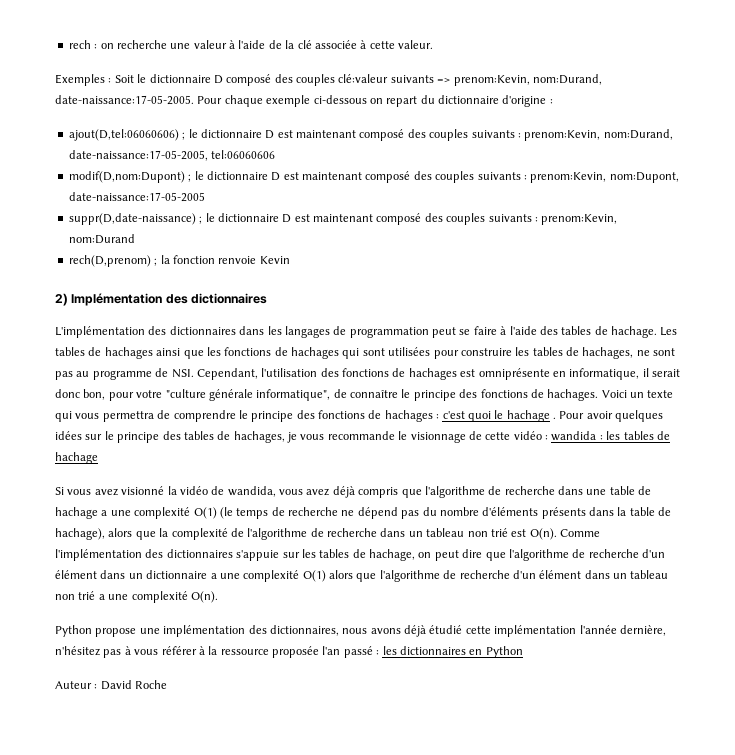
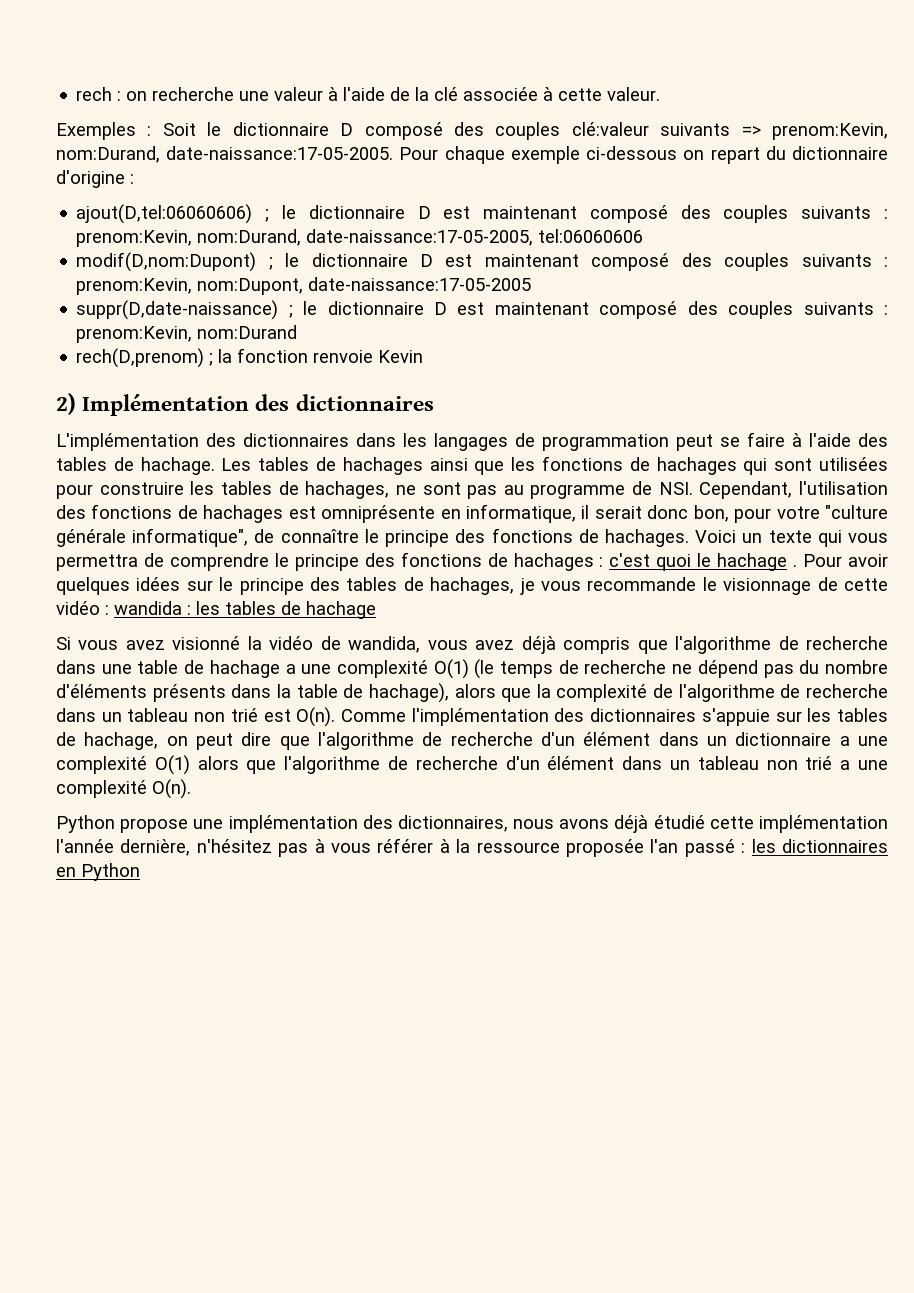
- Auteur : David Roche

